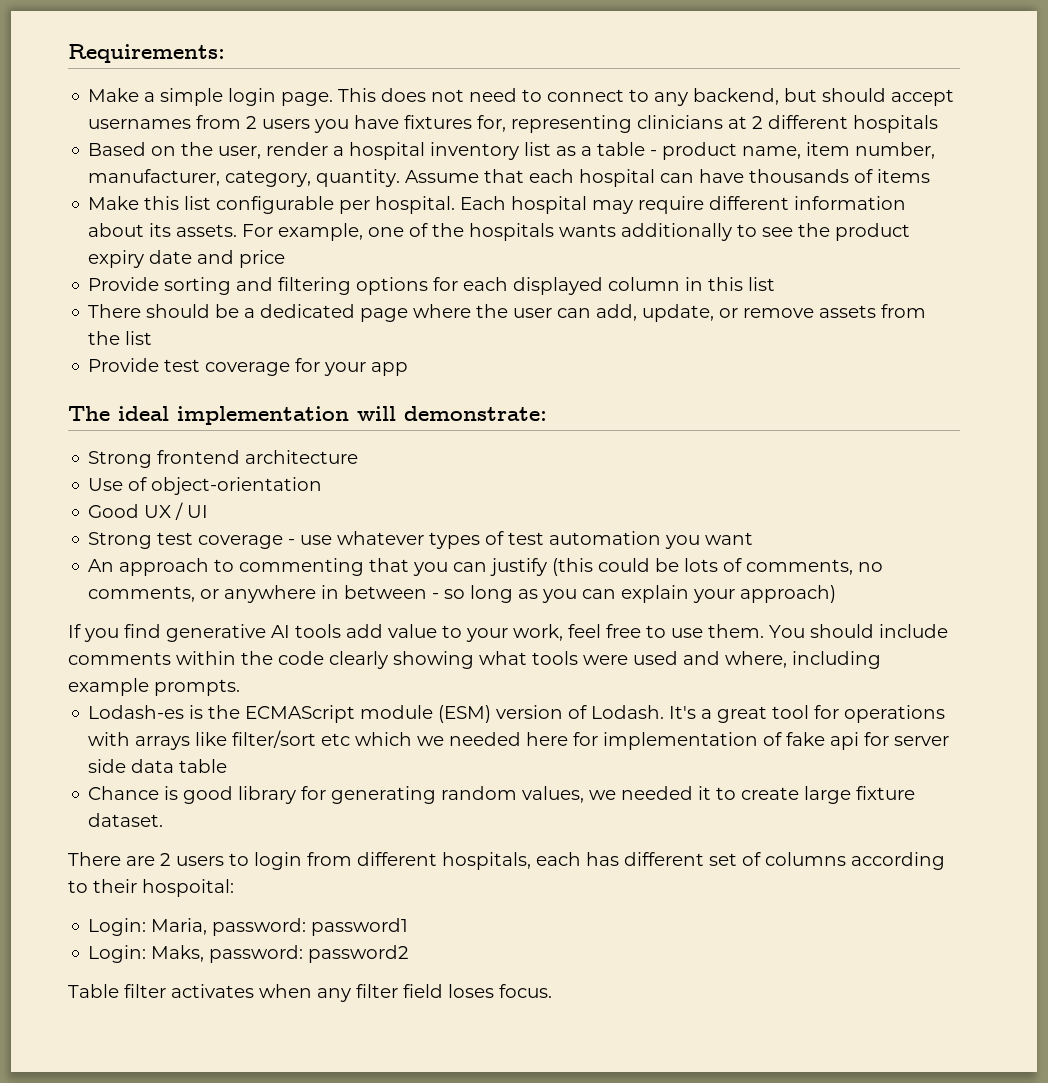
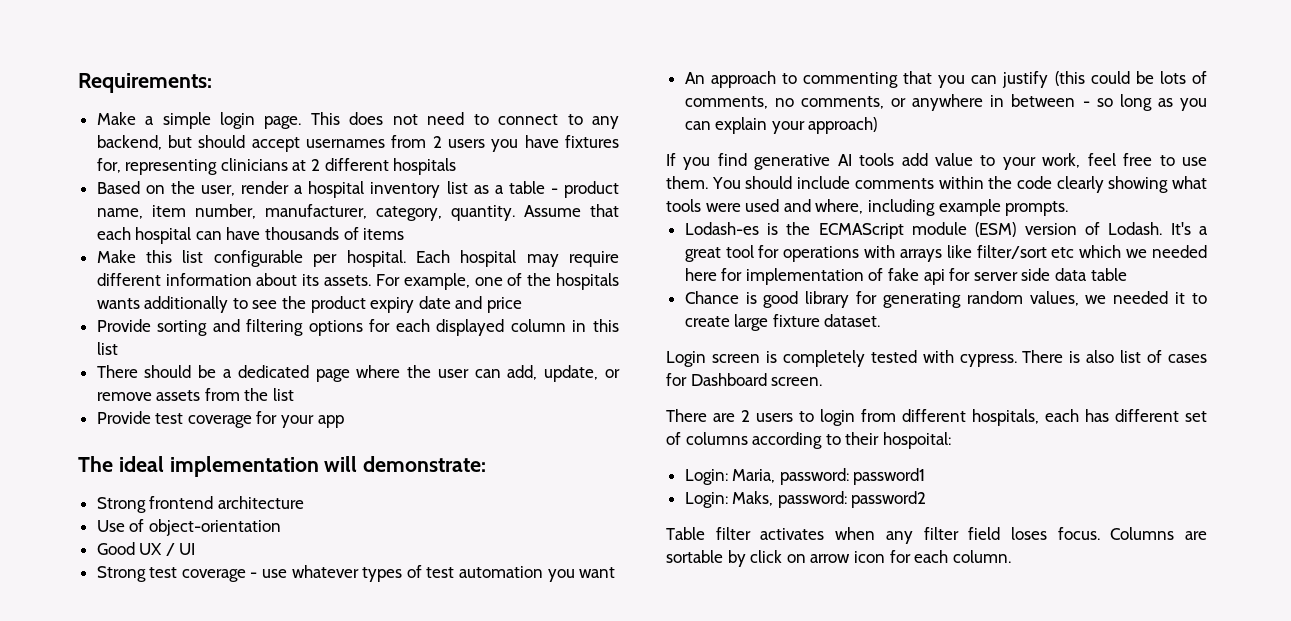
+ Login screen is completely tested with cypress. There is also list of cases for Dashboard screen.
+ Columns are sortable by click on arrow icon for each column.

